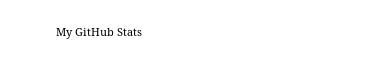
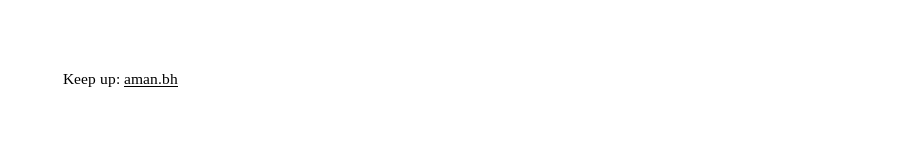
- My GitHub Stats
+ Keep up: aman.bh

